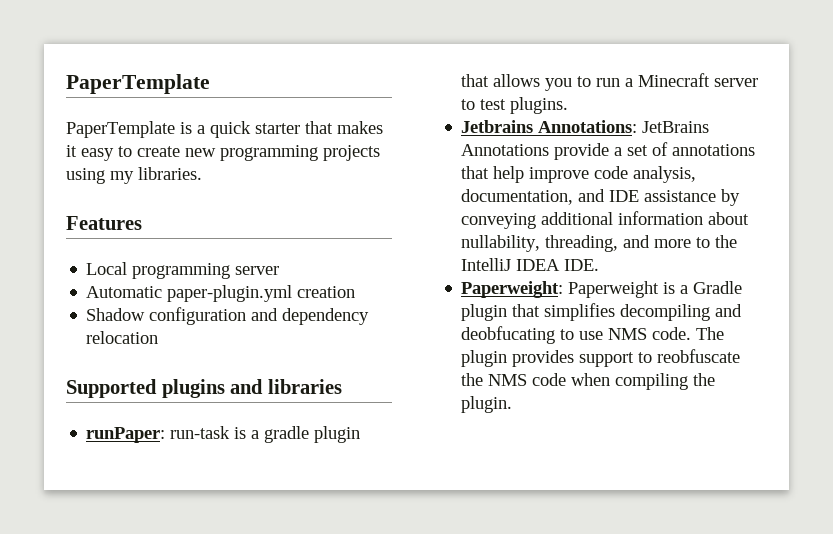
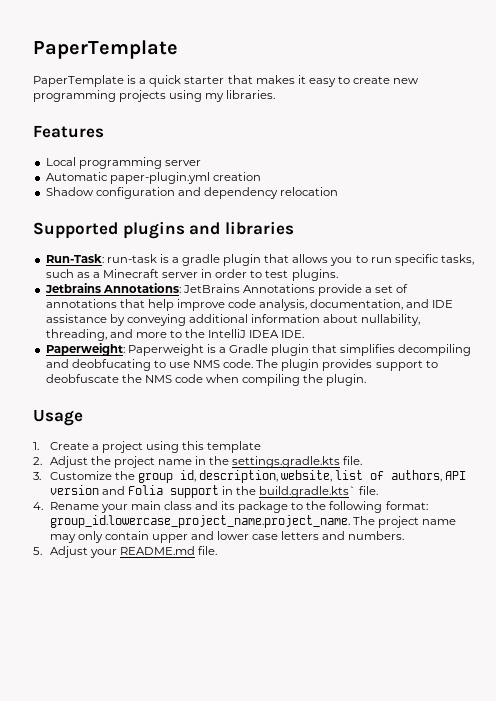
- runPaper: run-task is a gradle plugin that allows you to run a Minecraft server to test plugins.
+ Run-Task: run-task is a gradle plugin that allows you to run specific tasks, such as a Minecraft server in order to test plugins.
- The plugin provides support to reobfuscate the NMS code when compiling the plugin.
+ The plugin provides support to deobfuscate the NMS code when compiling the plugin.
+ Usage
+ 1. Create a project using this template
+ 2. Adjust the project name in the settings.gradle.kts file.
+ 3. Customize the group id, description, website, list of authors, API version and Folia support in the build.gradle.kts` file.
+ 4. Rename your main class and its package to the following format: group_id.lowercase_project_name.project_name. The project name may only contain upper and lower case letters and numbers.
+ 5. Adjust your README.md file.

